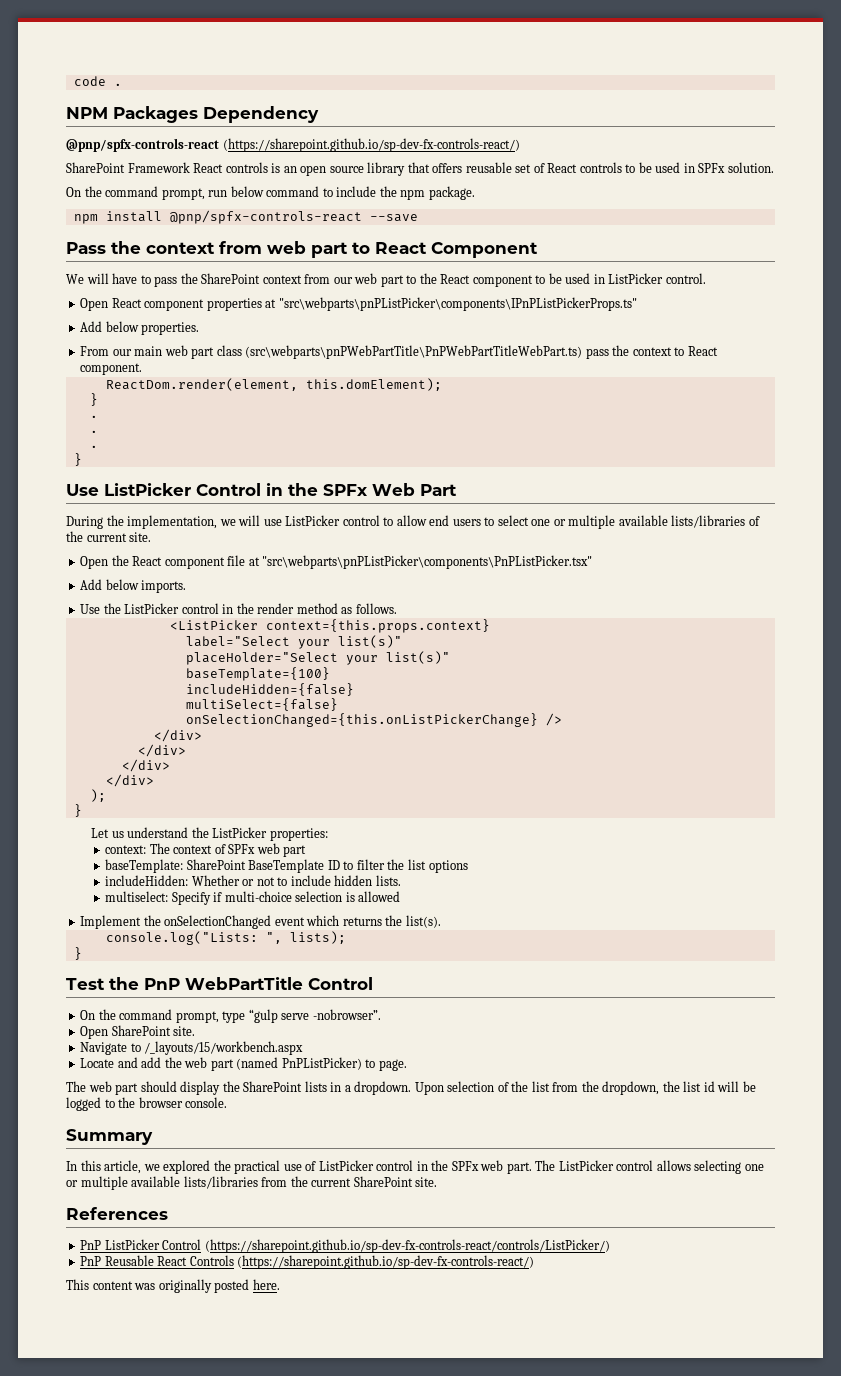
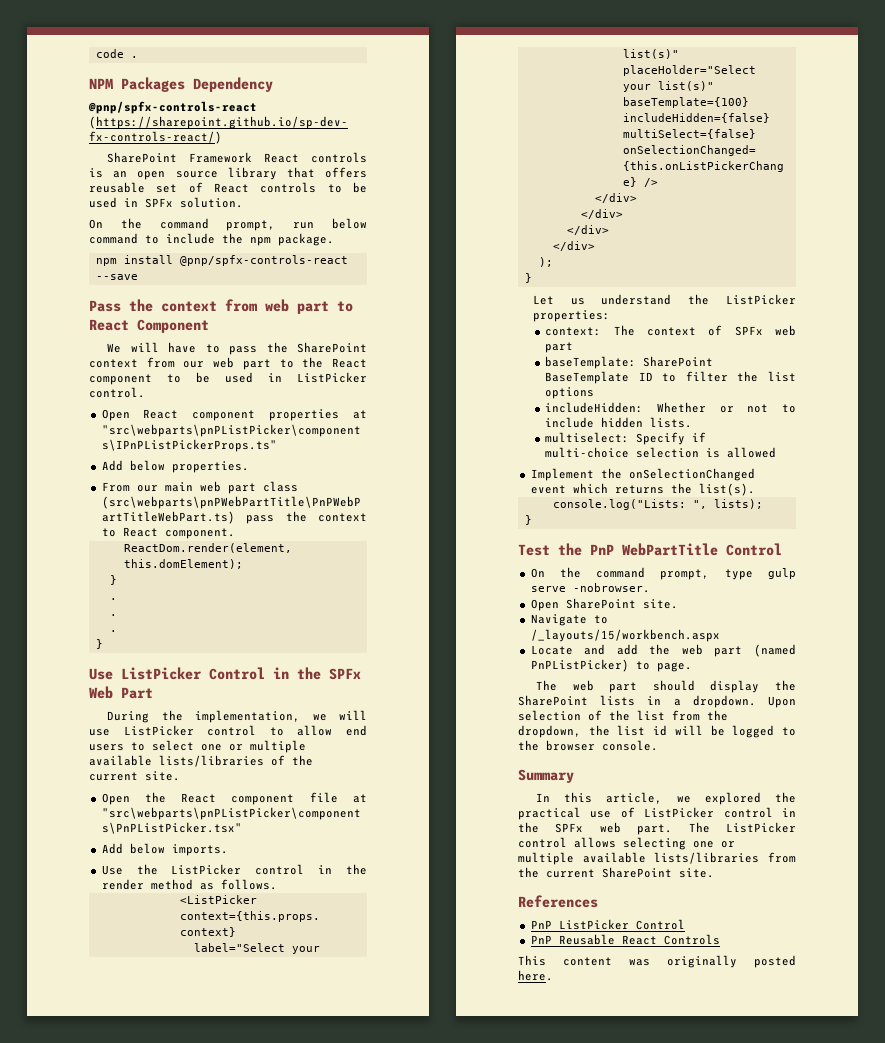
- On the command prompt, type “gulp serve -nobrowser”.
+ On the command prompt, type gulp serve -nobrowser.
- PnP ListPicker Control (https://sharepoint.github.io/sp-dev-fx-controls-react/controls/ListPicker/)
+ PnP ListPicker Control
- PnP Reusable React Controls (https://sharepoint.github.io/sp-dev-fx-controls-react/)
+ PnP Reusable React Controls

